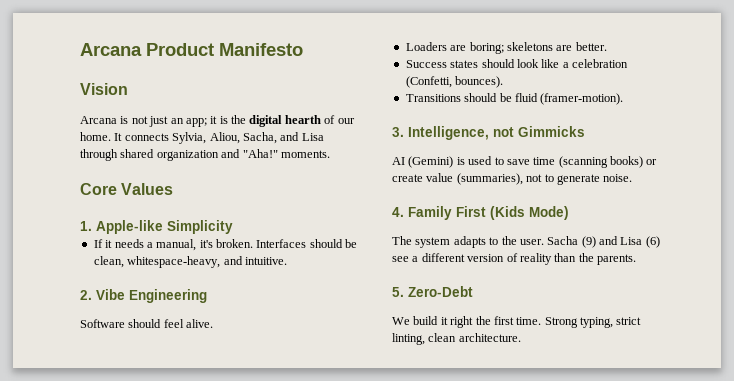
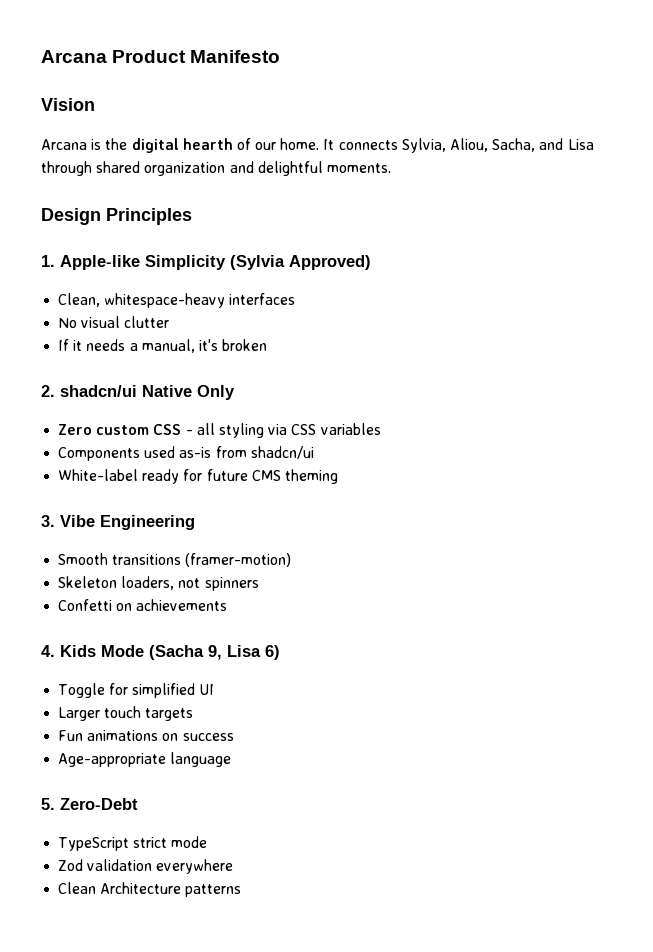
- Arcana is not just an app; it is the digital hearth of our home.
+ Arcana is the digital hearth of our home.
- It connects Sylvia, Aliou, Sacha, and Lisa through shared organization and "Aha!" moments.
+ It connects Sylvia, Aliou, Sacha, and Lisa through shared organization and delightful moments.
- Core Values
+ Design Principles
- 1. Apple-like Simplicity
+ 1. Apple-like Simplicity (Sylvia Approved)
+ Clean, whitespace-heavy interfaces
+ No visual clutter
- If it needs a manual, it's broken. Interfaces should be clean, whitespace-heavy, and intuitive.
- 2. Vibe Engineering
- Software should feel alive.
- Loaders are boring; skeletons are better.
- Success states should look like a celebration (Confetti, bounces).
- Transitions should be fluid (framer-motion).
- 3. Intelligence, not Gimmicks
- AI (Gemini) is used to save time (scanning books) or create value (summaries), not to generate noise.
- 4. Family First (Kids Mode)
- The system adapts to the user. Sacha (9) and Lisa (6) see a different version of reality than the parents.
+ If it needs a manual, it's broken
+ 2. shadcn/ui Native Only
+ Zero custom CSS - all styling via CSS variables
+ Components used as-is from shadcn/ui
+ White-label ready for future CMS theming
+ 3. Vibe Engineering
+ Smooth transitions (framer-motion)
+ Skeleton loaders, not spinners
+ Confetti on achievements
+ 4. Kids Mode (Sacha 9, Lisa 6)
+ Toggle for simplified UI
+ Larger touch targets
+ Fun animations on success
+ Age-appropriate language
  5. Zero-Debt
- We build it right the first time. Strong typing, strict linting, clean architecture.
+ TypeScript strict mode
+ Zod validation everywhere
+ Clean Architecture patterns

